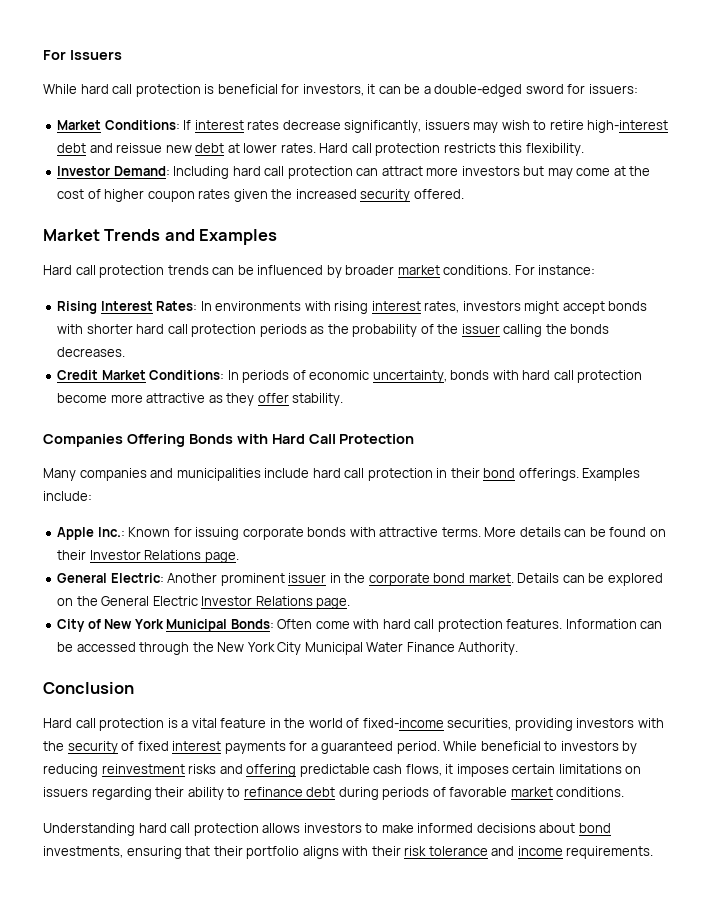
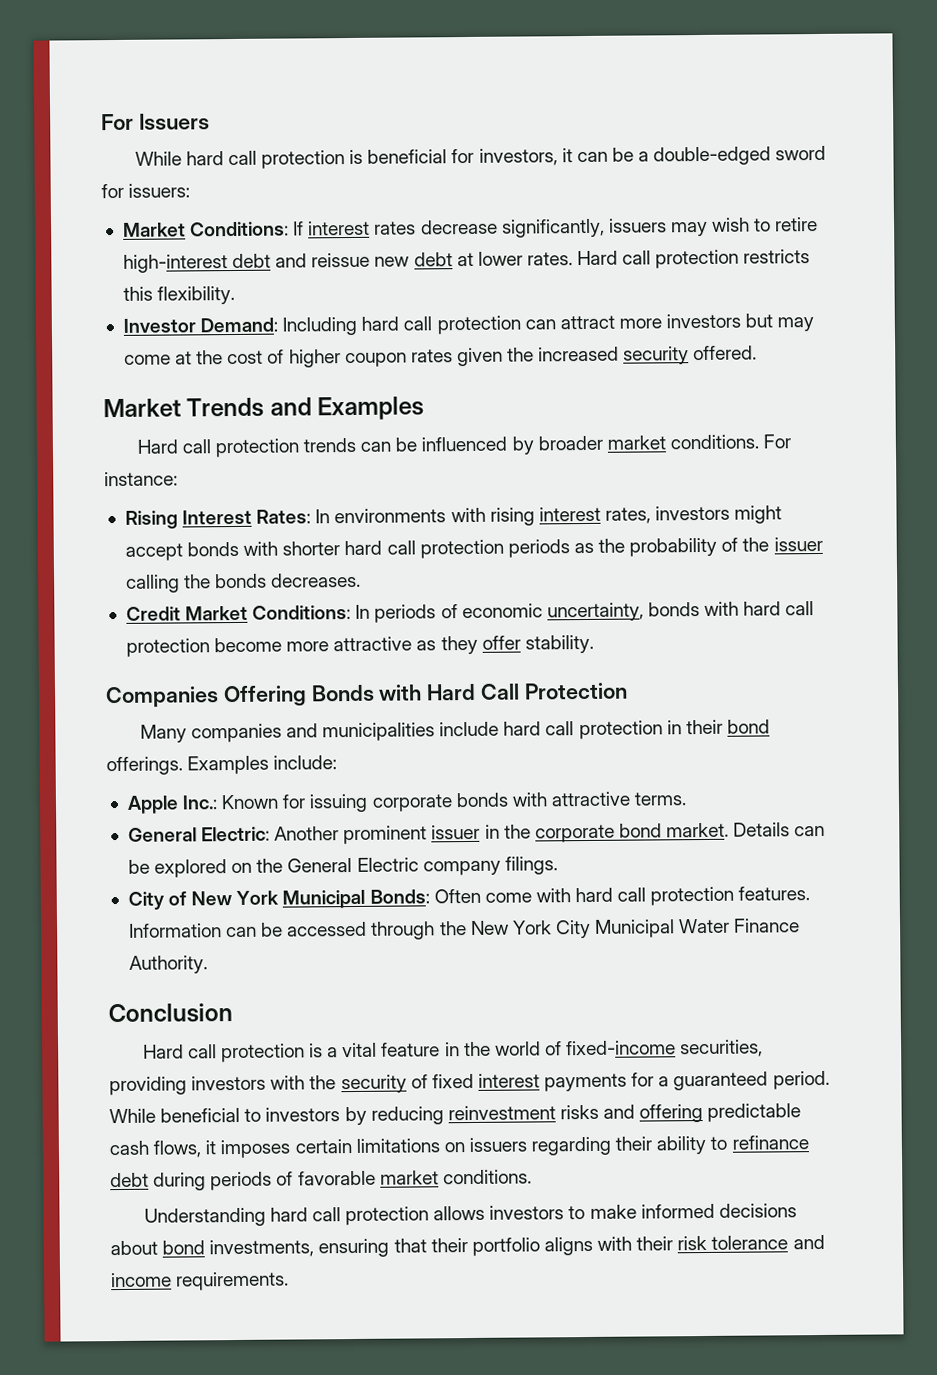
- More details can be found on their Investor Relations page.
- Details can be explored on the General Electric Investor Relations page.
+ Details can be explored on the General Electric company filings.

